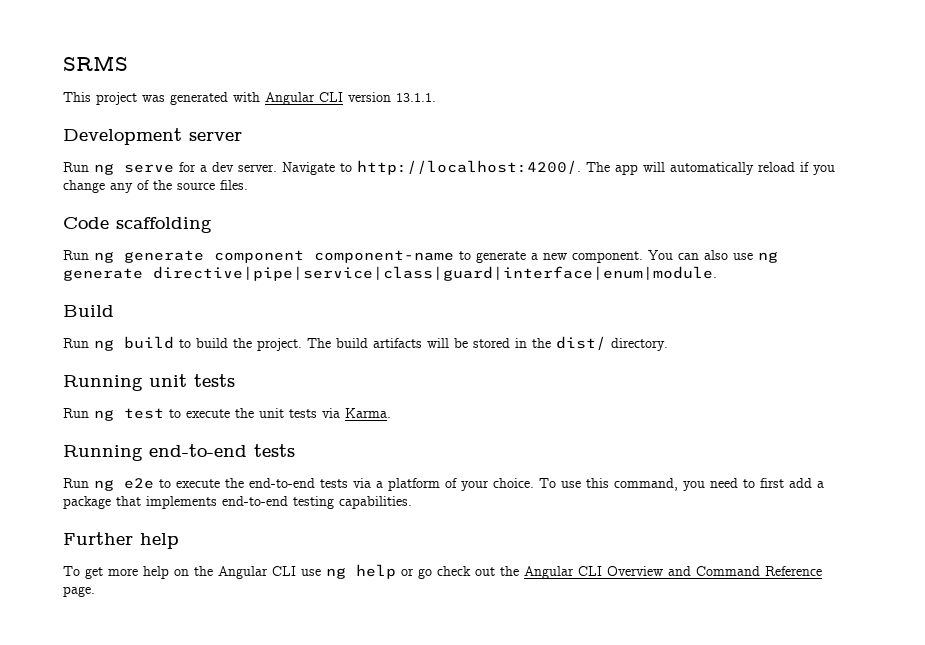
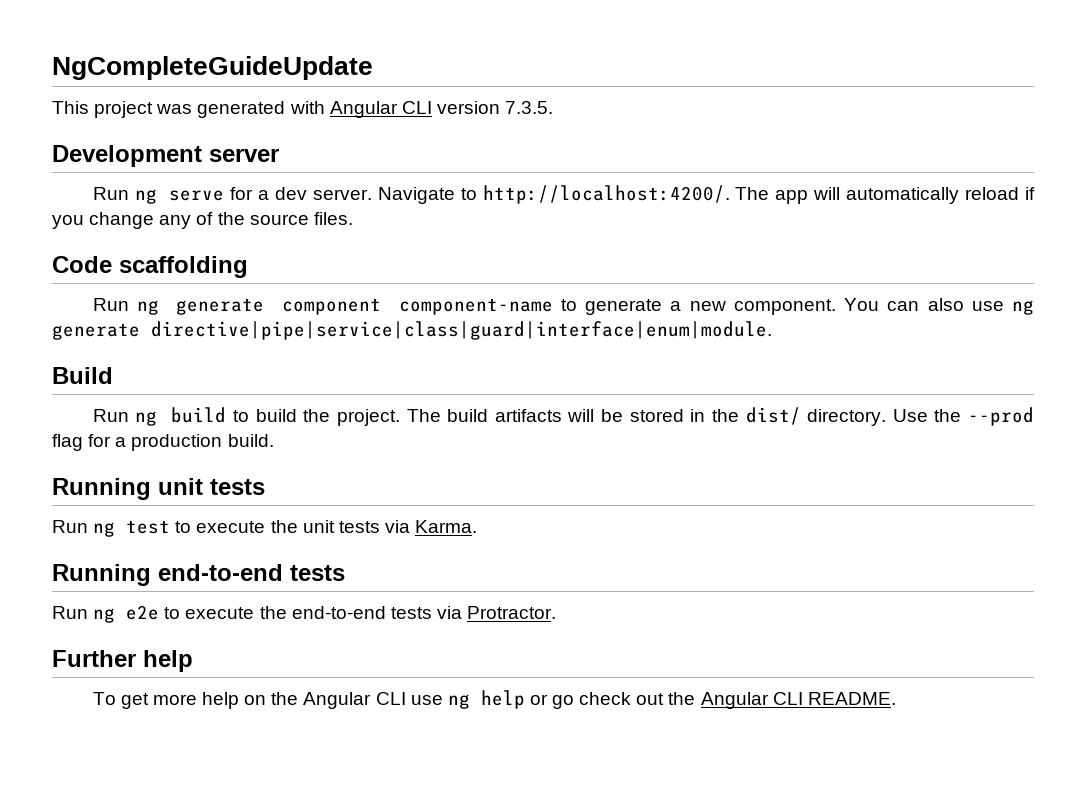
- SRMS
+ NgCompleteGuideUpdate
- This project was generated with Angular CLI version 13.1.1.
+ This project was generated with Angular CLI version 7.3.5.
+ Use the --prod flag for a production build.
- Run ng e2e to execute the end-to-end tests via a platform of your choice. To use this command, you need to first add a package that implements end-to-end testing capabilities.
+ Run ng e2e to execute the end-to-end tests via Protractor.
- To get more help on the Angular CLI use ng help or go check out the Angular CLI Overview and Command Reference page.
+ To get more help on the Angular CLI use ng help or go check out the Angular CLI README.

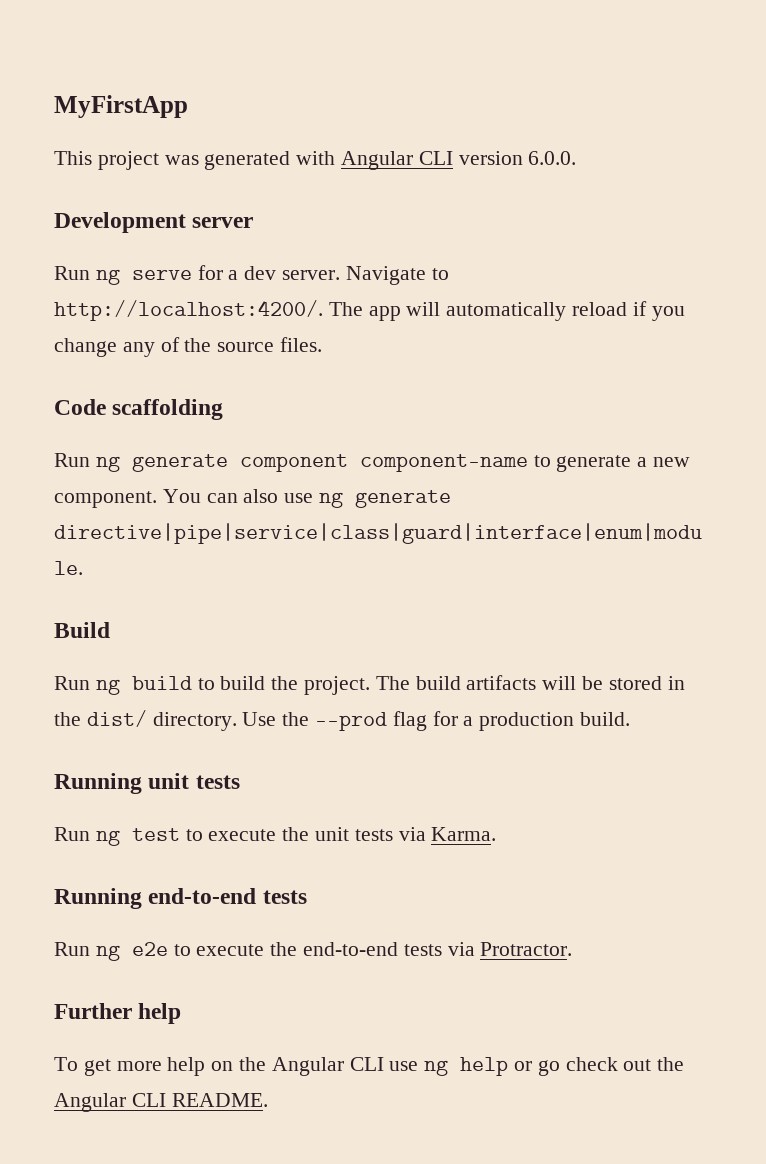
- NgCompleteGuideUpdate
+ MyFirstApp
- This project was generated with Angular CLI version 7.3.5.
+ This project was generated with Angular CLI version 6.0.0.

